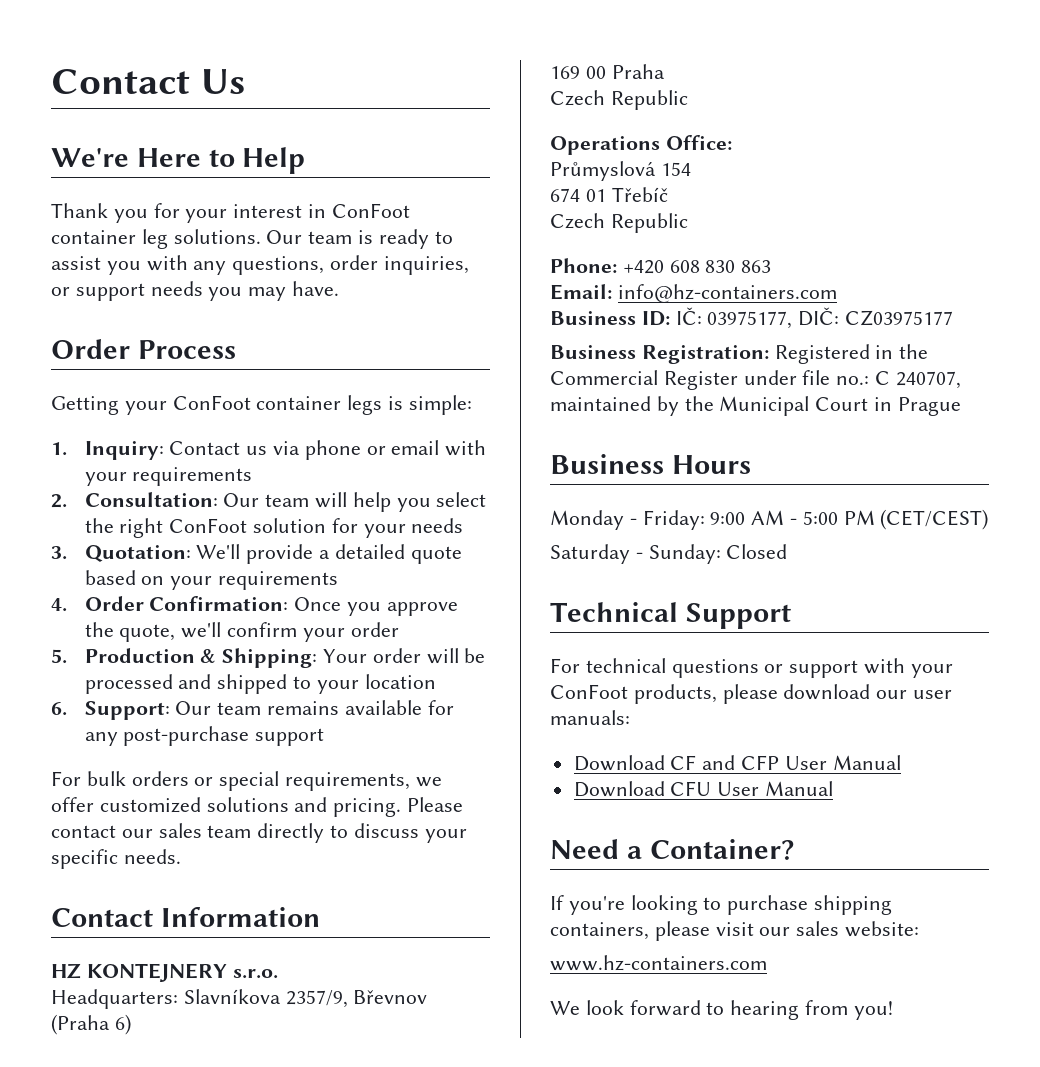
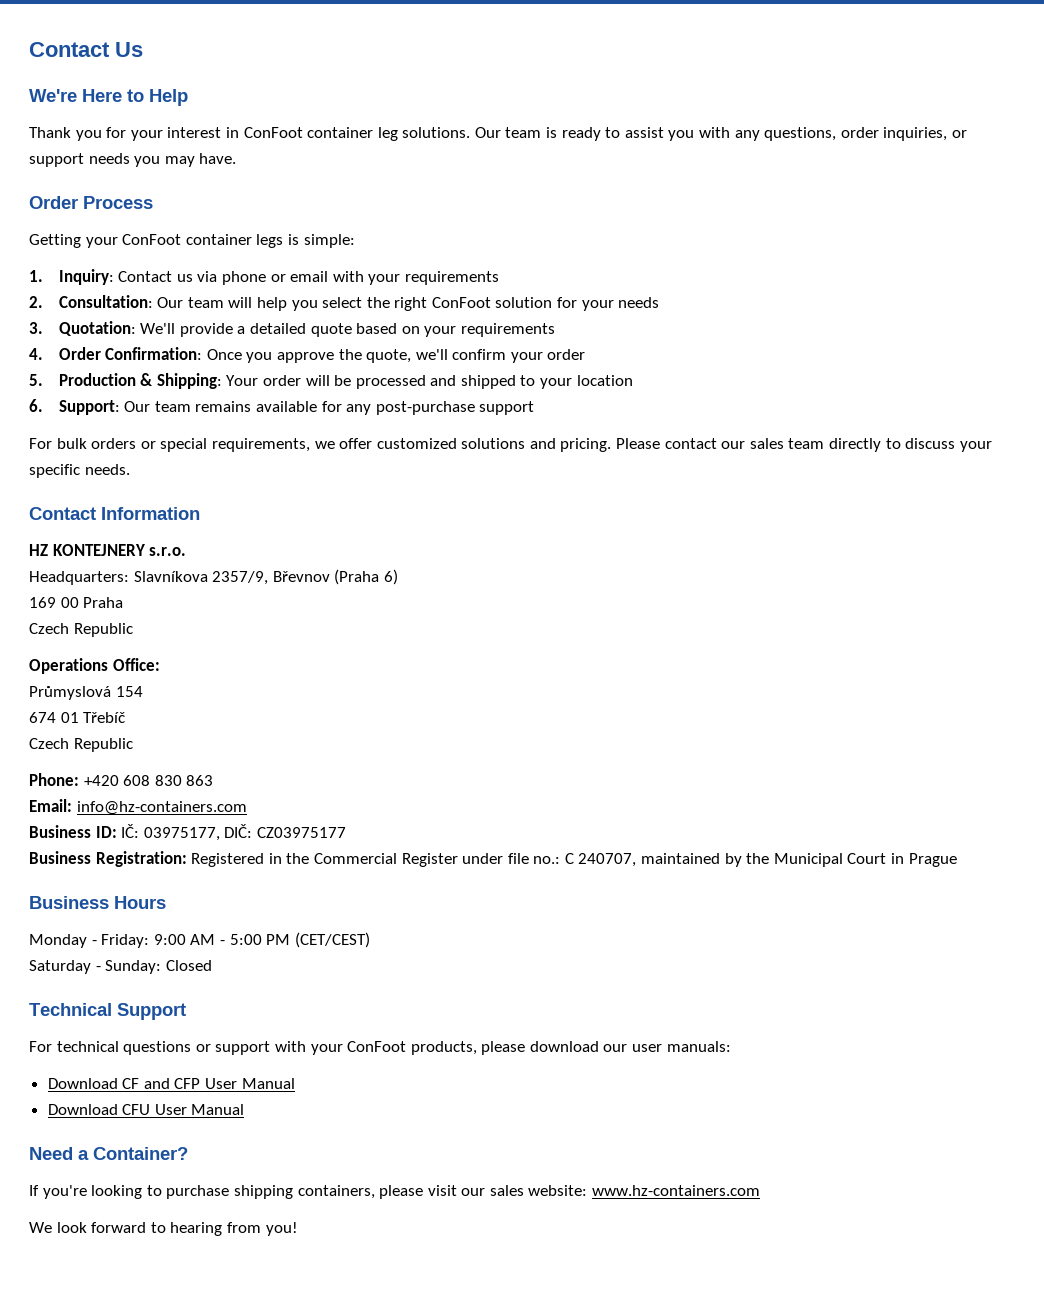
- If you're looking to purchase shipping containers, please visit our sales website:
- www.hz-containers.com
+ If you're looking to purchase shipping containers, please visit our sales website: www.hz-containers.com

